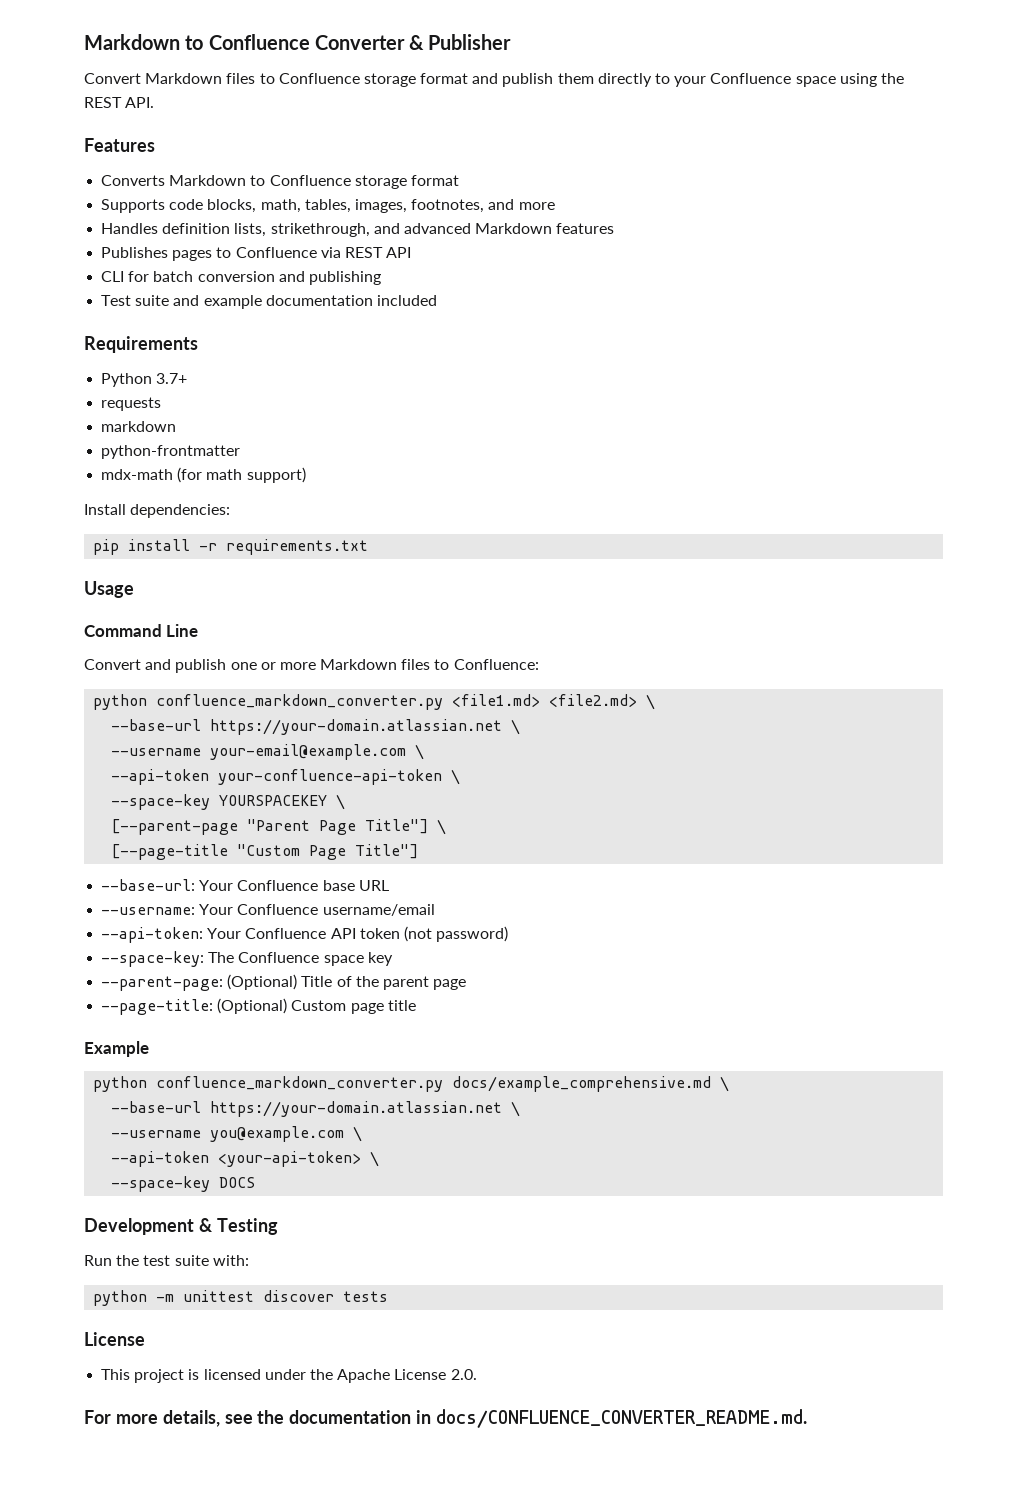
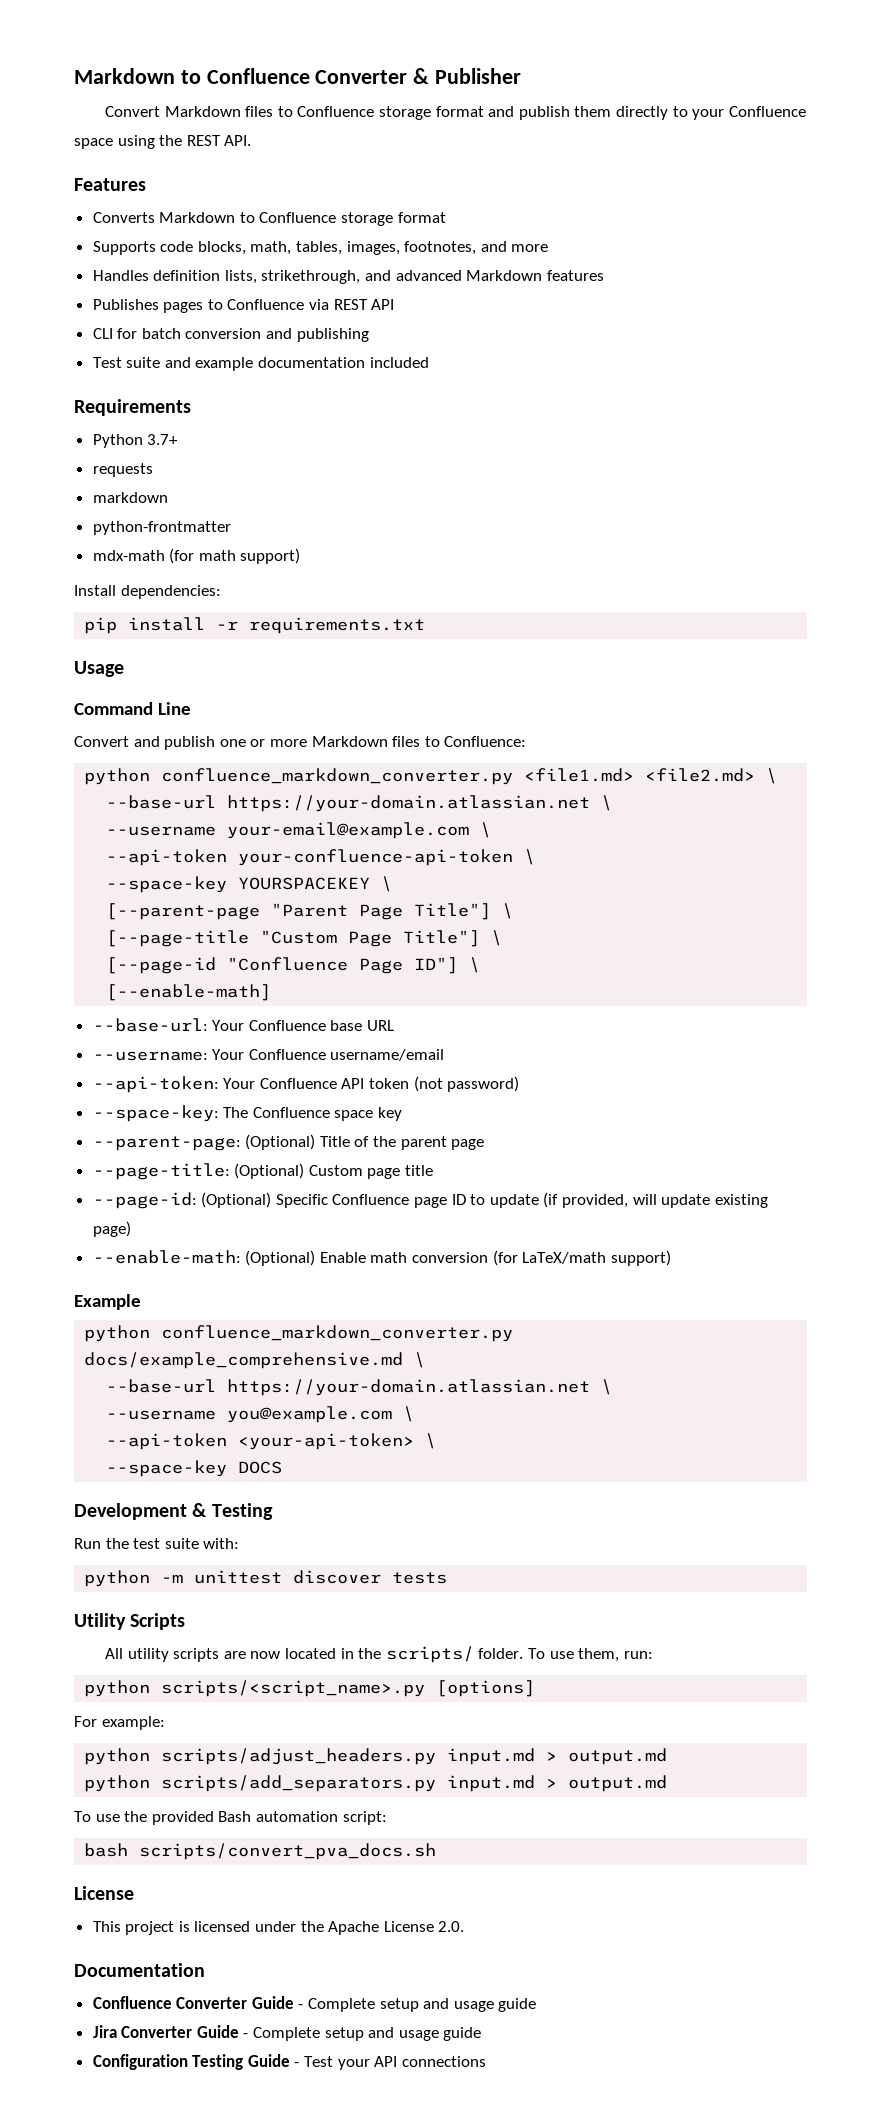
- [--page-title "Custom Page Title"]
+ [--page-title "Custom Page Title"] \
+ [--page-id "Confluence Page ID"] \
+ [--enable-math]
+ --page-id: (Optional) Specific Confluence page ID to update (if provided, will update existing page)
+ --enable-math: (Optional) Enable math conversion (for LaTeX/math support)
+ Utility Scripts
+ All utility scripts are now located in the scripts/ folder. To use them, run:
+ python scripts/<script_name>.py [options]
+ For example:
+ python scripts/adjust_headers.py input.md > output.md
+ python scripts/add_separators.py input.md > output.md
+ To use the provided Bash automation script:
+ bash scripts/convert_pva_docs.sh
- For more details, see the documentation in docs/CONFLUENCE_CONVERTER_README.md.
+ Documentation
+ Confluence Converter Guide - Complete setup and usage guide
+ Jira Converter Guide - Complete setup and usage guide
+ Configuration Testing Guide - Test your API connections

